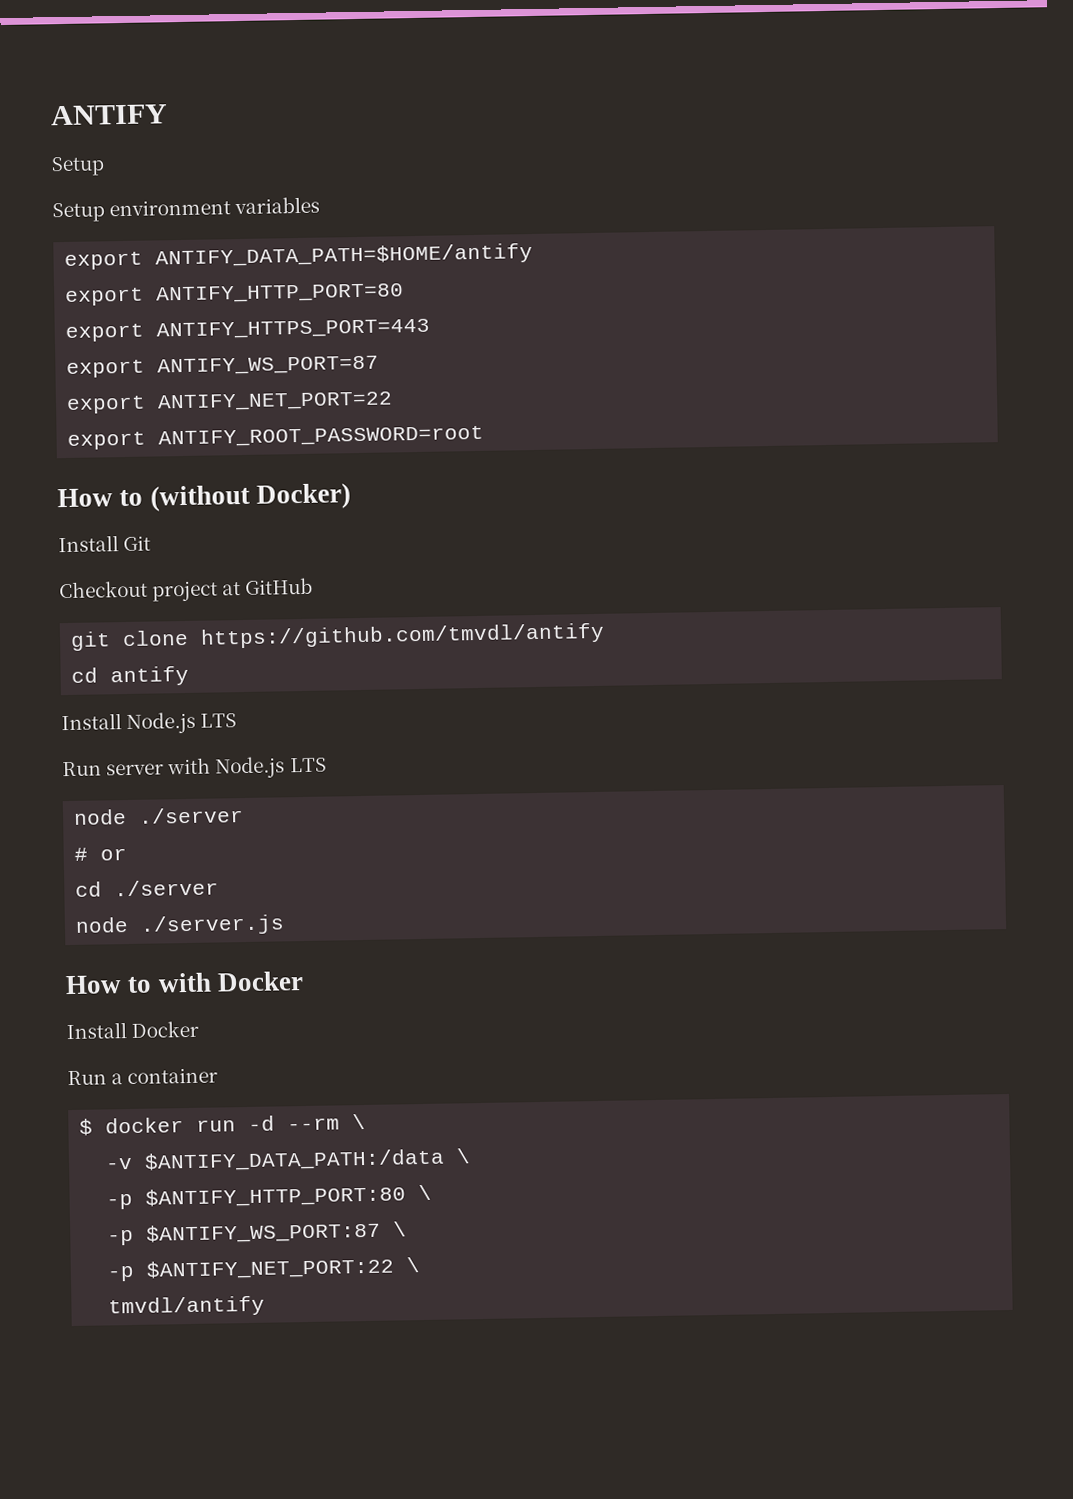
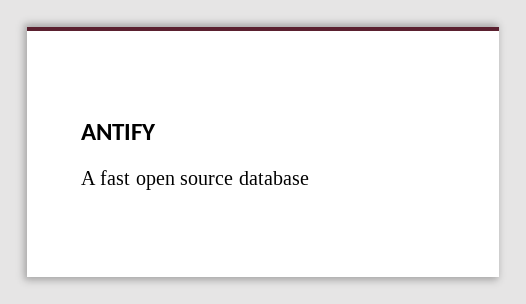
  ANTIFY
- Setup
- Setup environment variables
- export ANTIFY_DATA_PATH=$HOME/antify
- export ANTIFY_HTTP_PORT=80
- export ANTIFY_HTTPS_PORT=443
- export ANTIFY_WS_PORT=87
- export ANTIFY_NET_PORT=22
- export ANTIFY_ROOT_PASSWORD=root
- How to (without Docker)
- Install Git
- Checkout project at GitHub
- git clone https://github.com/tmvdl/antify
- cd antify
- Install Node.js LTS
- Run server with Node.js LTS
- node ./server
- # or
- cd ./server
- node ./server.js
- How to with Docker
- Install Docker
- Run a container
- $ docker run -d --rm \
- -v $ANTIFY_DATA_PATH:/data \
- -p $ANTIFY_HTTP_PORT:80 \
- -p $ANTIFY_WS_PORT:87 \
- -p $ANTIFY_NET_PORT:22 \
- tmvdl/antify
+ A fast open source database

